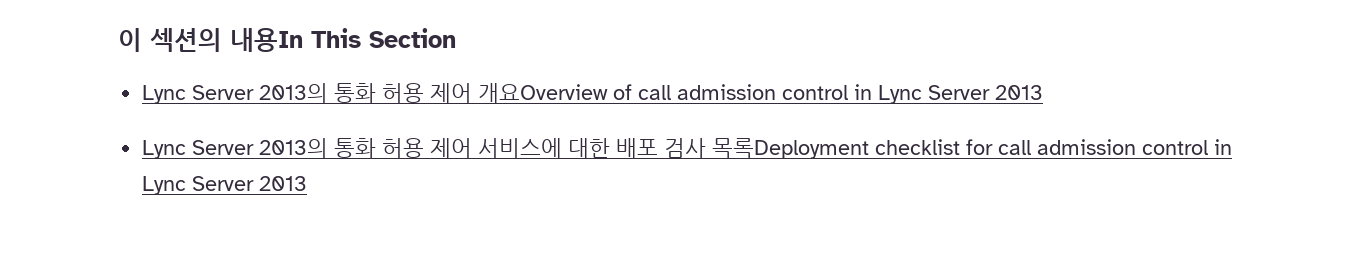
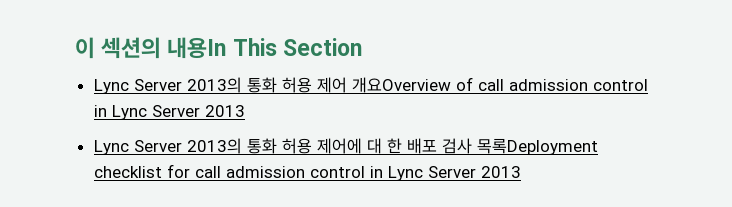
- Lync Server 2013의 통화 허용 제어 서비스에 대한 배포 검사 목록Deployment checklist for call admission control in Lync Server 2013
+ Lync Server 2013의 통화 허용 제어에 대 한 배포 검사 목록Deployment checklist for call admission control in Lync Server 2013

